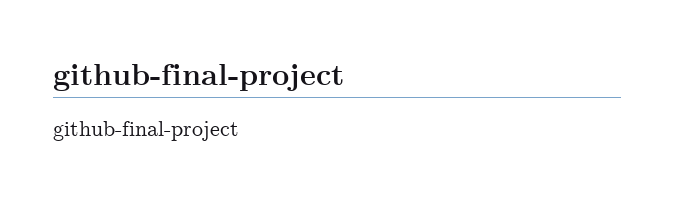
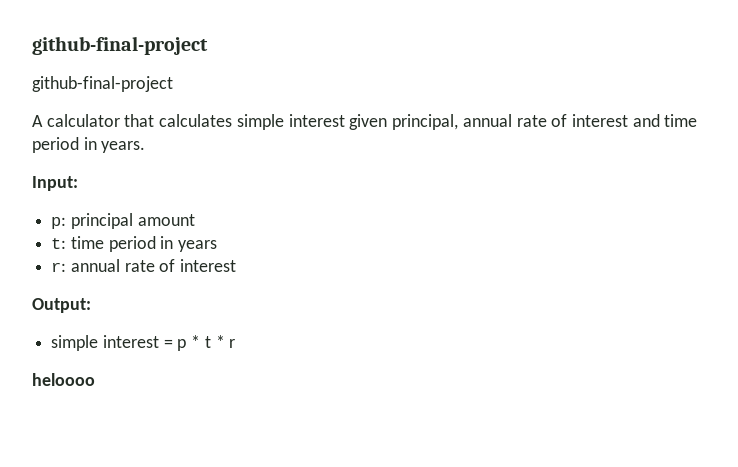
+ A calculator that calculates simple interest given principal, annual rate of interest and time period in years.
+ Input:
+ p: principal amount
+ t: time period in years
+ r: annual rate of interest
+ Output:
+ simple interest = p * t * r
+ heloooo

